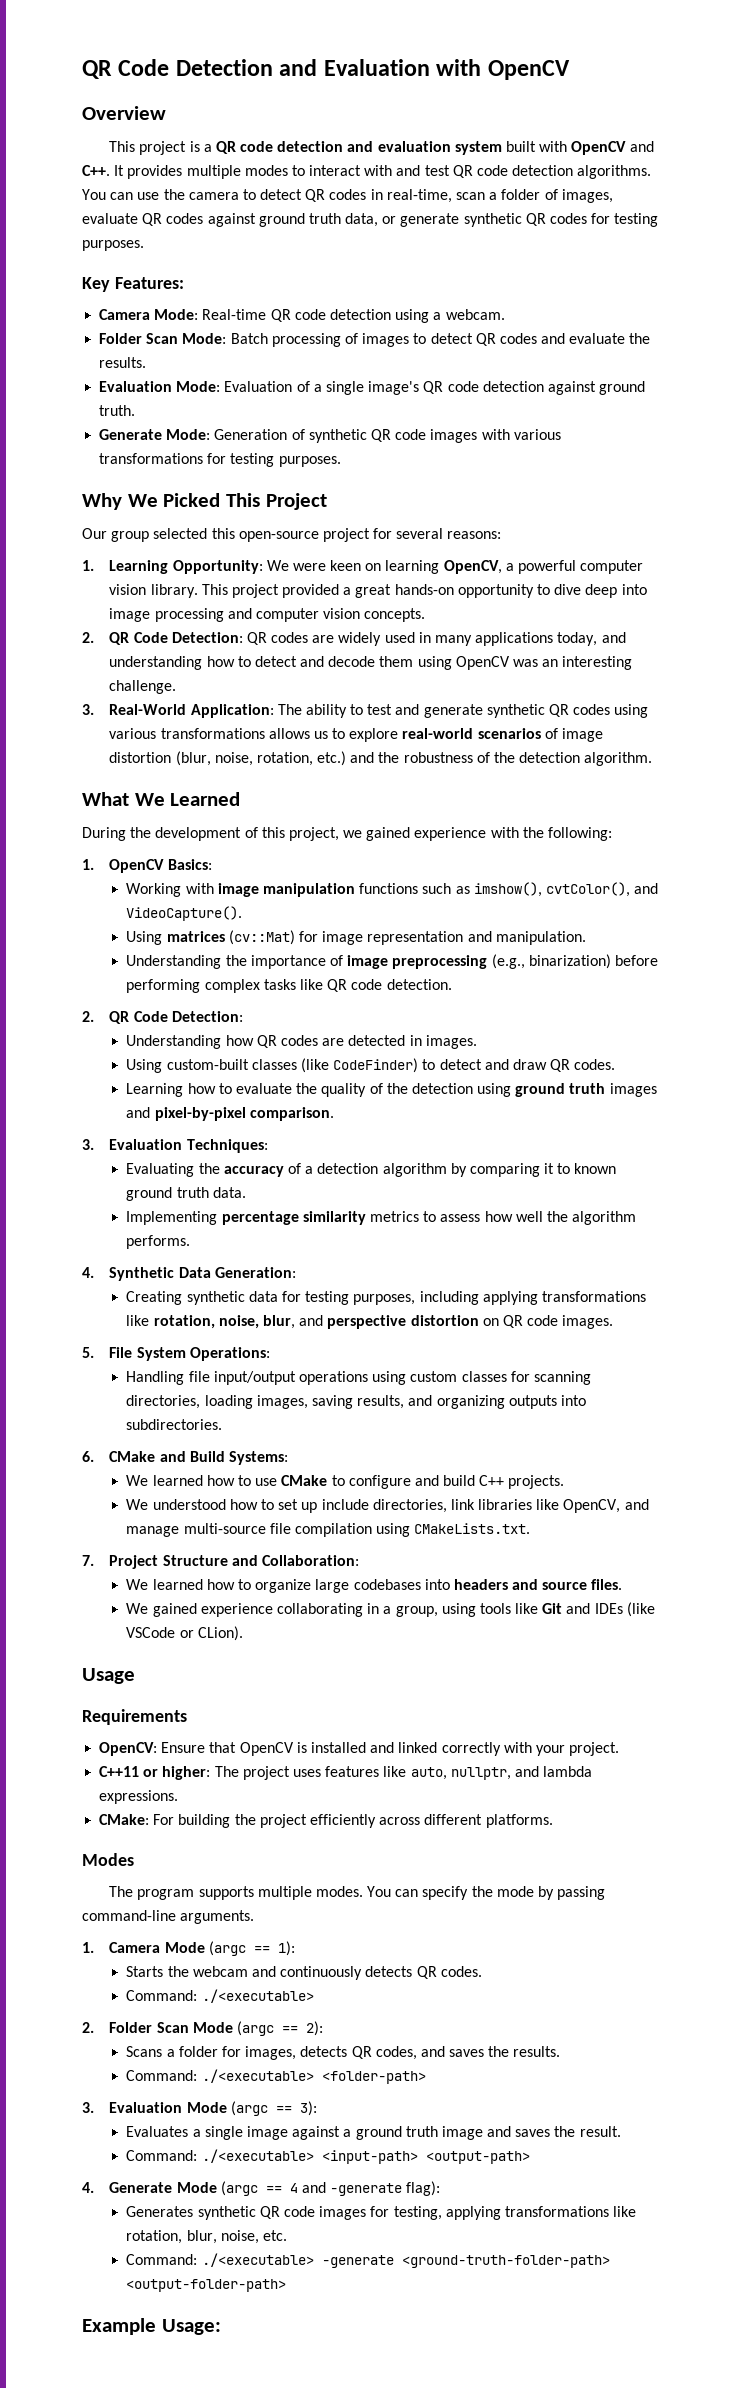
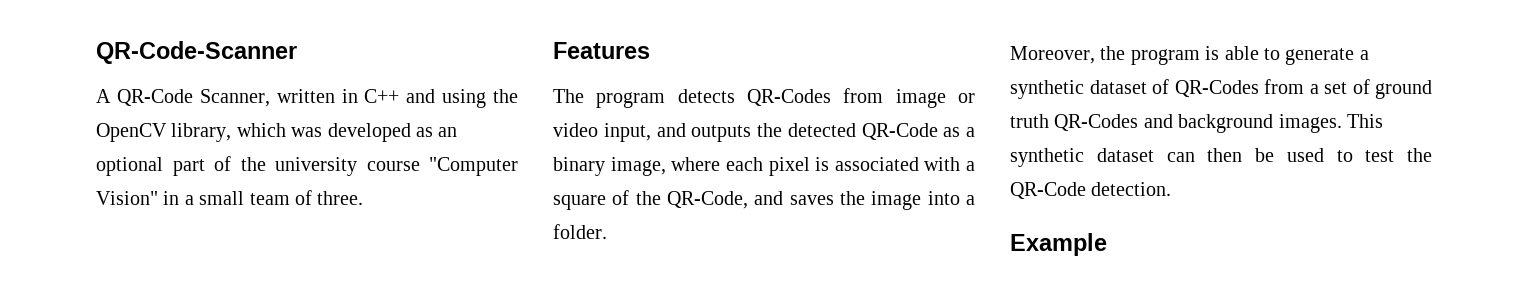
- QR Code Detection and Evaluation with OpenCV
- Overview
- This project is a QR code detection and evaluation system built with OpenCV and C++. It provides multiple modes to interact with and test QR code detection algorithms. You can use the camera to detect QR codes in real-time, scan a folder of images, evaluate QR codes against ground truth data, or generate synthetic QR codes for testing purposes.
- Key Features:
- Camera Mode: Real-time QR code detection using a webcam.
- Folder Scan Mode: Batch processing of images to detect QR codes and evaluate the results.
- Evaluation Mode: Evaluation of a single image's QR code detection against ground truth.
- Generate Mode: Generation of synthetic QR code images with various transformations for testing purposes.
- Why We Picked This Project
- Our group selected this open-source project for several reasons:
- 1. Learning Opportunity: We were keen on learning OpenCV, a powerful computer vision library. This project provided a great hands-on opportunity to dive deep into image processing and computer vision concepts.
- 2. QR Code Detection: QR codes are widely used in many applications today, and understanding how to detect and decode them using OpenCV was an interesting challenge.
- 3. Real-World Application: The ability to test and generate synthetic QR codes using various transformations allows us to explore real-world scenarios of image distortion (blur, noise, rotation, etc.) and the robustness of the detection algorithm.
- What We Learned
- During the development of this project, we gained experience with the following:
- 1. OpenCV Basics:
- Working with image manipulation functions such as imshow(), cvtColor(), and VideoCapture().
- Using matrices (cv::Mat) for image representation and manipulation.
- Understanding the importance of image preprocessing (e.g., binarization) before performing complex tasks like QR code detection.
- 2. QR Code Detection:
- Understanding how QR codes are detected in images.
- Using custom-built classes (like CodeFinder) to detect and draw QR codes.
- Learning how to evaluate the quality of the detection using ground truth images and pixel-by-pixel comparison.
- 3. Evaluation Techniques:
- Evaluating the accuracy of a detection algorithm by comparing it to known ground truth data.
- Implementing percentage similarity metrics to assess how well the algorithm performs.
- 4. Synthetic Data Generation:
- Creating synthetic data for testing purposes, including applying transformations like rotation, noise, blur, and perspective distortion on QR code images.
- 5. File System Operations:
- Handling file input/output operations using custom classes for scanning directories, loading images, saving results, and organizing outputs into subdirectories.
- 6. CMake and Build Systems:
- We learned how to use CMake to configure and build C++ projects.
- We understood how to set up include directories, link libraries like OpenCV, and manage multi-source file compilation using CMakeLists.txt.
- 7. Project Structure and Collaboration:
- We learned how to organize large codebases into headers and source files.
- We gained experience collaborating in a group, using tools like Git and IDEs (like VSCode or CLion).
- Usage
- Requirements
- OpenCV: Ensure that OpenCV is installed and linked correctly with your project.
- C++11 or higher: The project uses features like auto, nullptr, and lambda expressions.
- CMake: For building the project efficiently across different platforms.
- Modes
- The program supports multiple modes. You can specify the mode by passing command-line arguments.
- 1. Camera Mode (argc == 1):
- Starts the webcam and continuously detects QR codes.
- Command: ./<executable>
- 2. Folder Scan Mode (argc == 2):
- Scans a folder for images, detects QR codes, and saves the results.
- Command: ./<executable> <folder-path>
- 3. Evaluation Mode (argc == 3):
- Evaluates a single image against a ground truth image and saves the result.
- Command: ./<executable> <input-path> <output-path>
- 4. Generate Mode (argc == 4 and -generate flag):
- Generates synthetic QR code images for testing, applying transformations like rotation, blur, noise, etc.
- Command: ./<executable> -generate <ground-truth-folder-path> <output-folder-path>
+ QR-Code-Scanner
+ A QR-Code Scanner, written in C++ and using the OpenCV library, which was developed as an optional part of the university course "Computer Vision" in a small team of three.
+ Features
+ The program detects QR-Codes from image or video input, and outputs the detected QR-Code as a binary image, where each pixel is associated with a square of the QR-Code, and saves the image into a folder.
+ Moreover, the program is able to generate a synthetic dataset of QR-Codes from a set of ground truth QR-Codes and background images. This synthetic dataset can then be used to test the QR-Code detection.
- Example Usage:
+ Example

